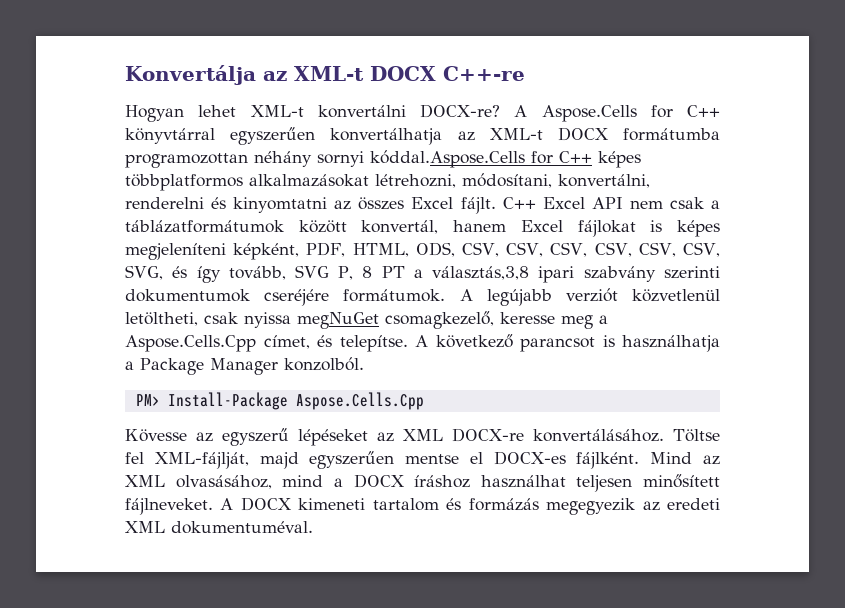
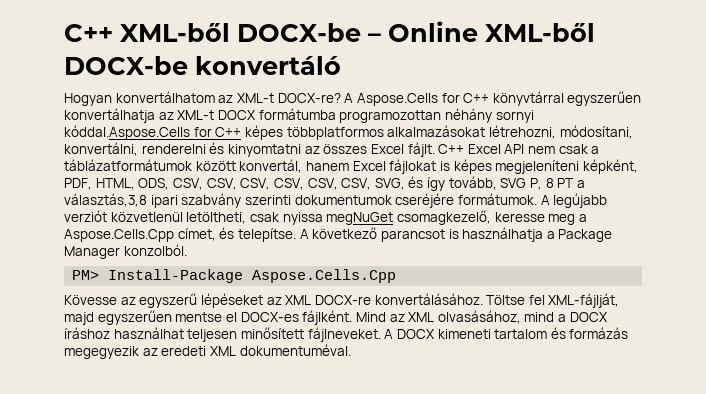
- Konvertálja az XML-t DOCX C++-re
- Hogyan lehet XML-t konvertálni DOCX-re?
+ C++ XML-ből DOCX-be – Online XML-ből DOCX-be konvertáló
+ Hogyan konvertálhatom az XML-t DOCX-re?

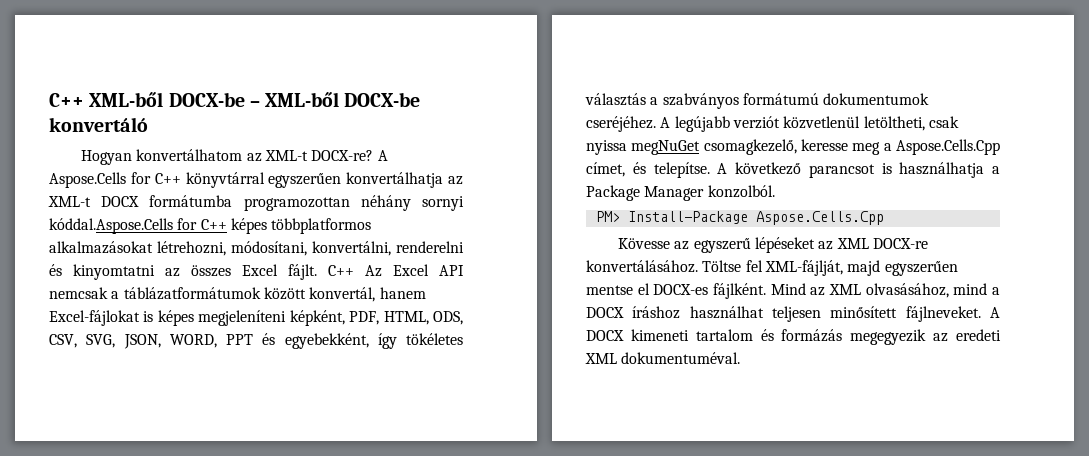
- C++ XML-ből DOCX-be – Online XML-ből DOCX-be konvertáló
+ C++ XML-ből DOCX-be – XML-ből DOCX-be konvertáló
- C++ Excel API nem csak a táblázatformátumok között konvertál, hanem Excel fájlokat is képes megjeleníteni képként, PDF, HTML, ODS, CSV, CSV, CSV, CSV, CSV, CSV, SVG, és így tovább, SVG P, 8 PT a választás,3,8 ipari szabvány szerinti dokumentumok cseréjére formátumok.
+ C++ Az Excel API nemcsak a táblázatformátumok között konvertál, hanem Excel-fájlokat is képes megjeleníteni képként, PDF, HTML, ODS, CSV, SVG, JSON, WORD, PPT és egyebekként, így tökéletes választás a szabványos formátumú dokumentumok cseréjéhez.

